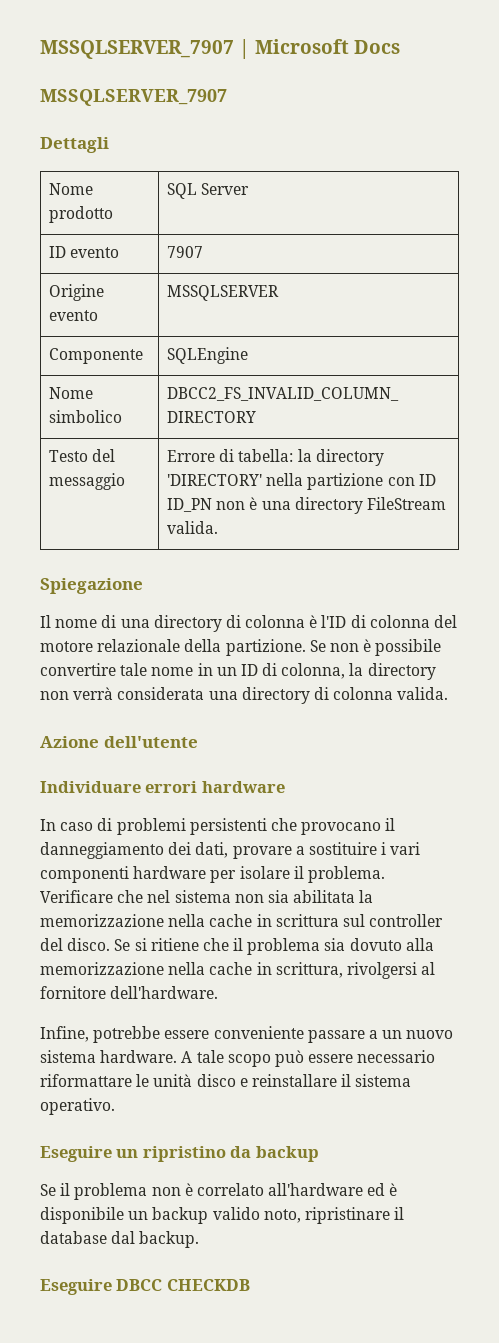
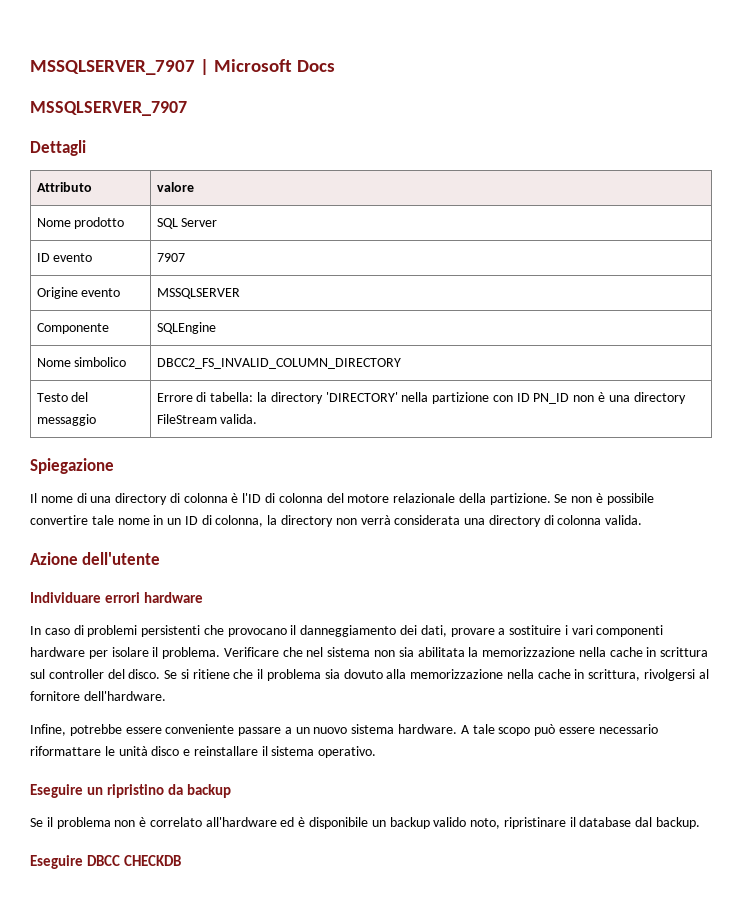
+ Attributo | valore
- Testo del messaggio | Errore di tabella: la directory 'DIRECTORY' nella partizione con ID ID_PN non è una directory FileStream valida.
+ Testo del messaggio | Errore di tabella: la directory 'DIRECTORY' nella partizione con ID PN_ID non è una directory FileStream valida.

